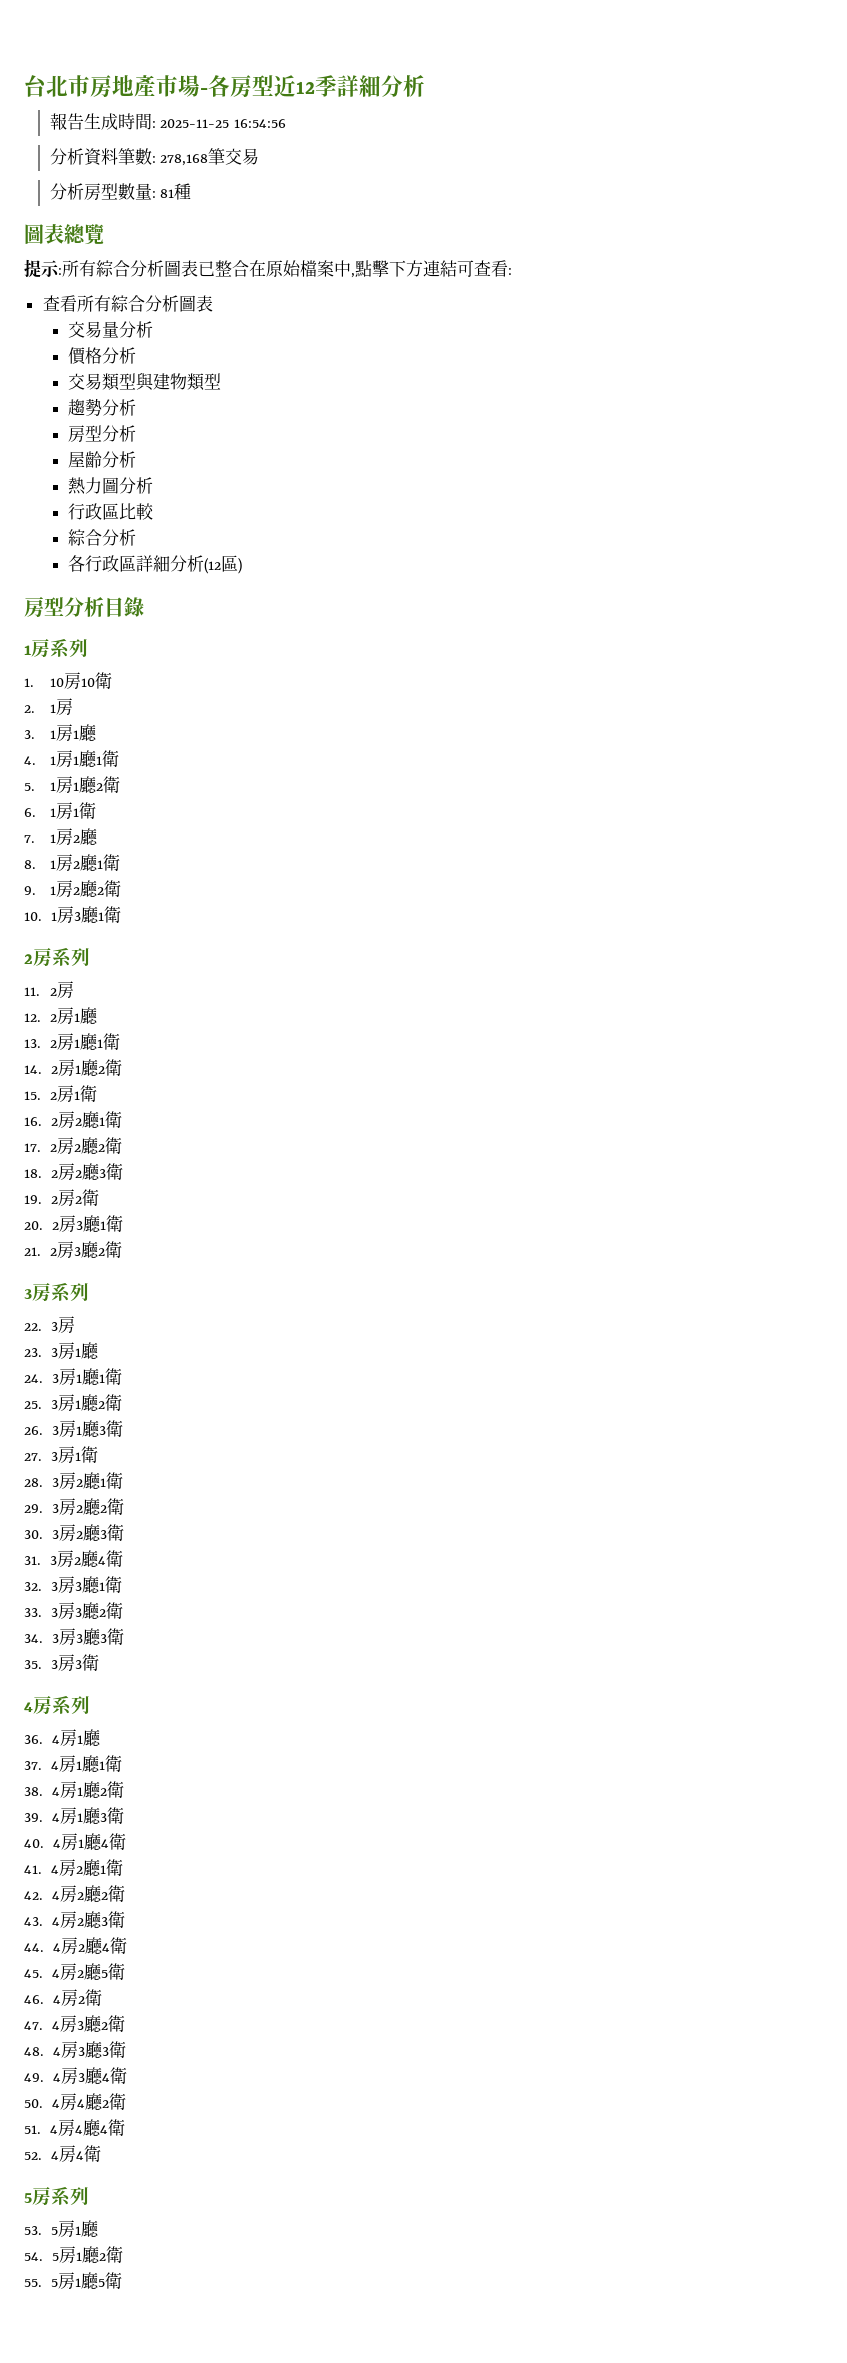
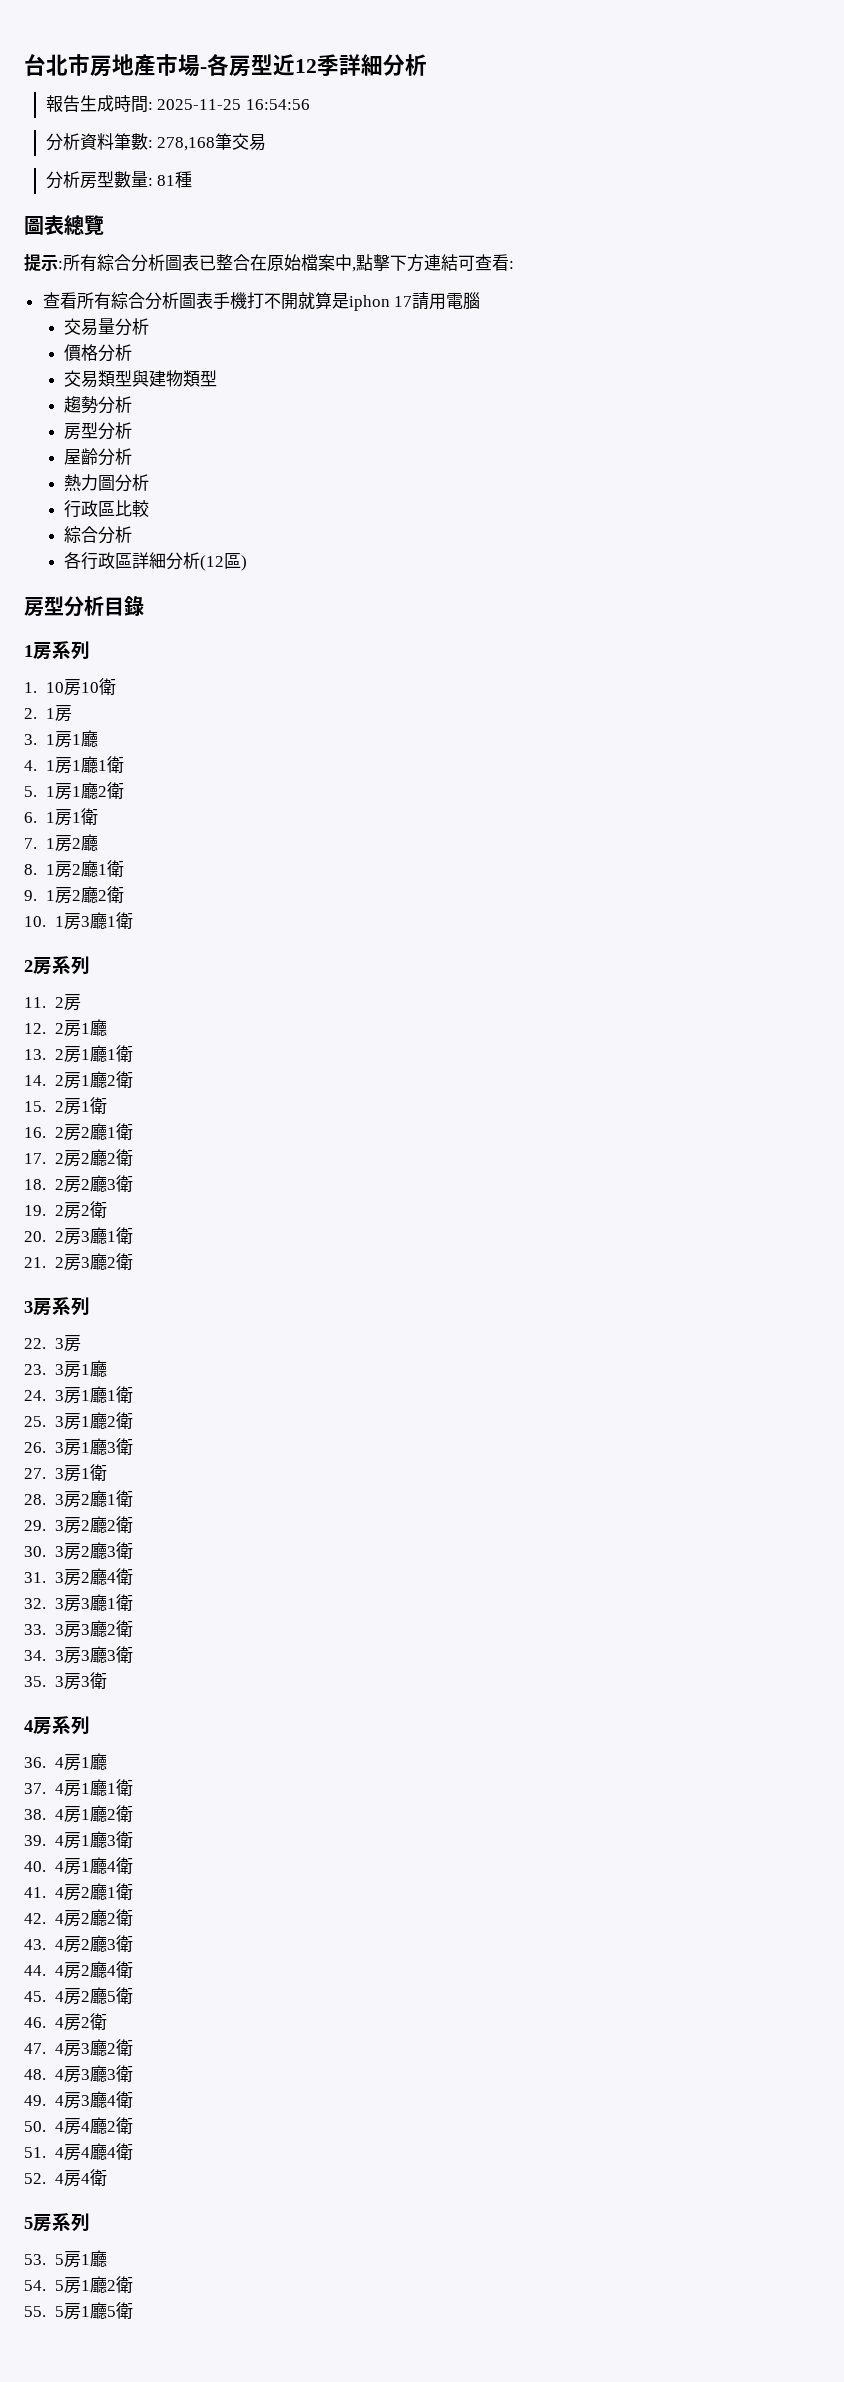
- 查看所有綜合分析圖表
+ 查看所有綜合分析圖表手機打不開就算是iphon 17請用電腦

